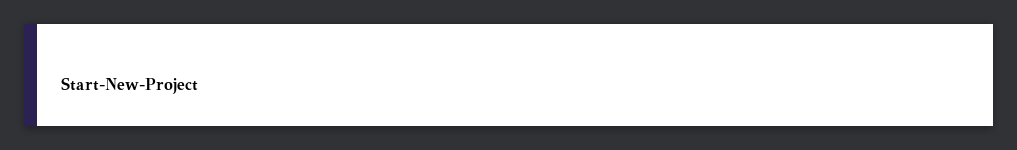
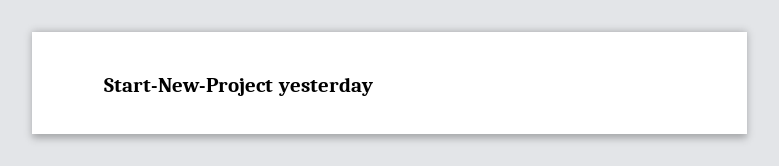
- Start-New-Project
+ Start-New-Project yesterday

